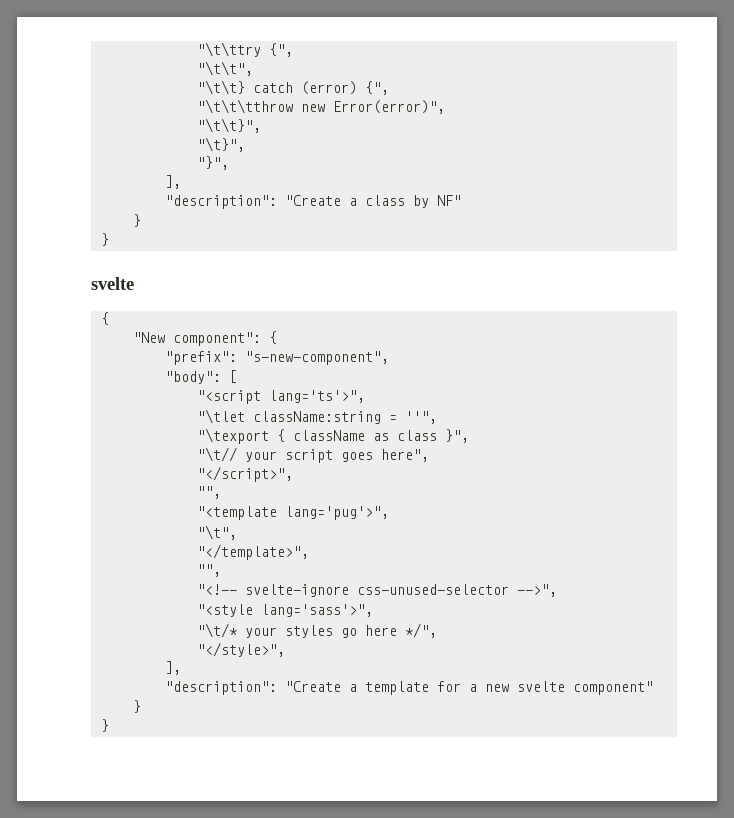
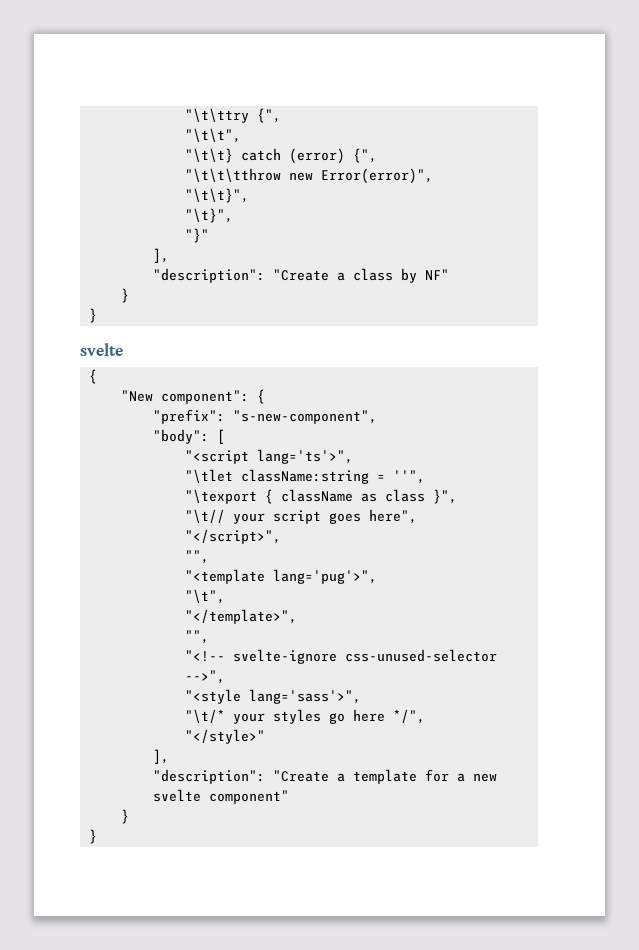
- "}",
+ "}"
- "</style>",
+ "</style>"

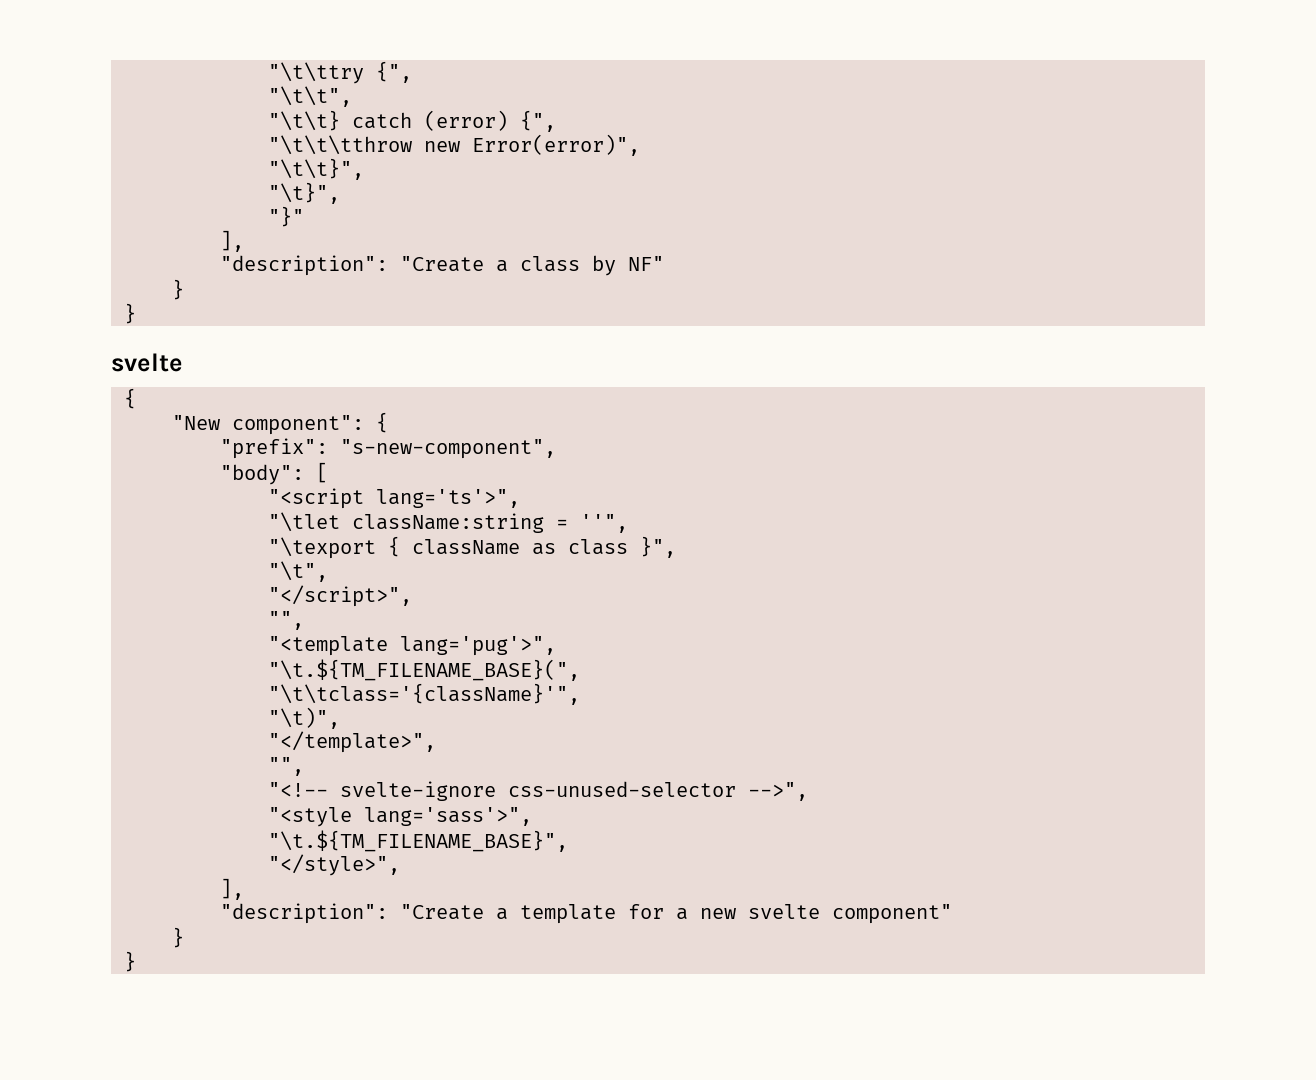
- "\t// your script goes here",
+ "\t",
- "\t",
+ "\t.${TM_FILENAME_BASE}(",
+ "\t\tclass='{className}'",
+ "\t)",
- "\t/* your styles go here */",
- "</style>"
+ "\t.${TM_FILENAME_BASE}",
+ "</style>",

